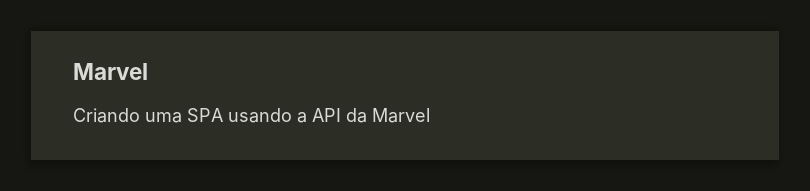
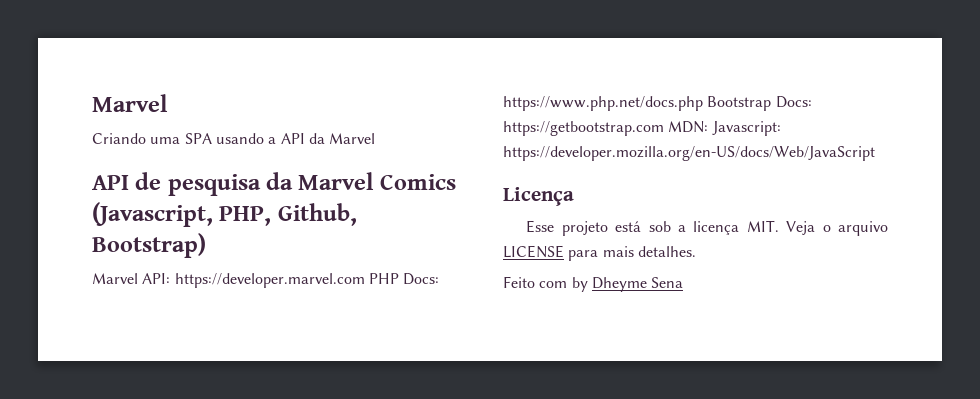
+ API de pesquisa da Marvel Comics (Javascript, PHP, Github, Bootstrap)
+ Marvel API: https://developer.marvel.com PHP Docs: https://www.php.net/docs.php Bootstrap Docs: https://getbootstrap.com MDN: Javascript: https://developer.mozilla.org/en-US/docs/Web/JavaScript
+ Licença
+ Esse projeto está sob a licença MIT. Veja o arquivo LICENSE para mais detalhes.
+ Feito com by Dheyme Sena

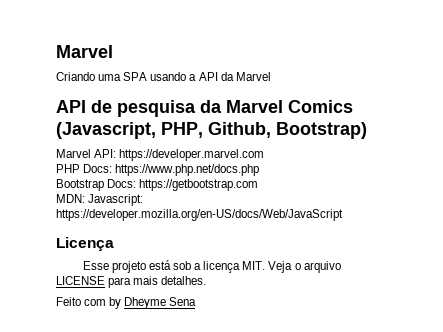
- Marvel API: https://developer.marvel.com PHP Docs: https://www.php.net/docs.php Bootstrap Docs: https://getbootstrap.com MDN: Javascript: https://developer.mozilla.org/en-US/docs/Web/JavaScript
+ Marvel API: https://developer.marvel.com
+ PHP Docs: https://www.php.net/docs.php
+ Bootstrap Docs: https://getbootstrap.com
+ MDN: Javascript: https://developer.mozilla.org/en-US/docs/Web/JavaScript

